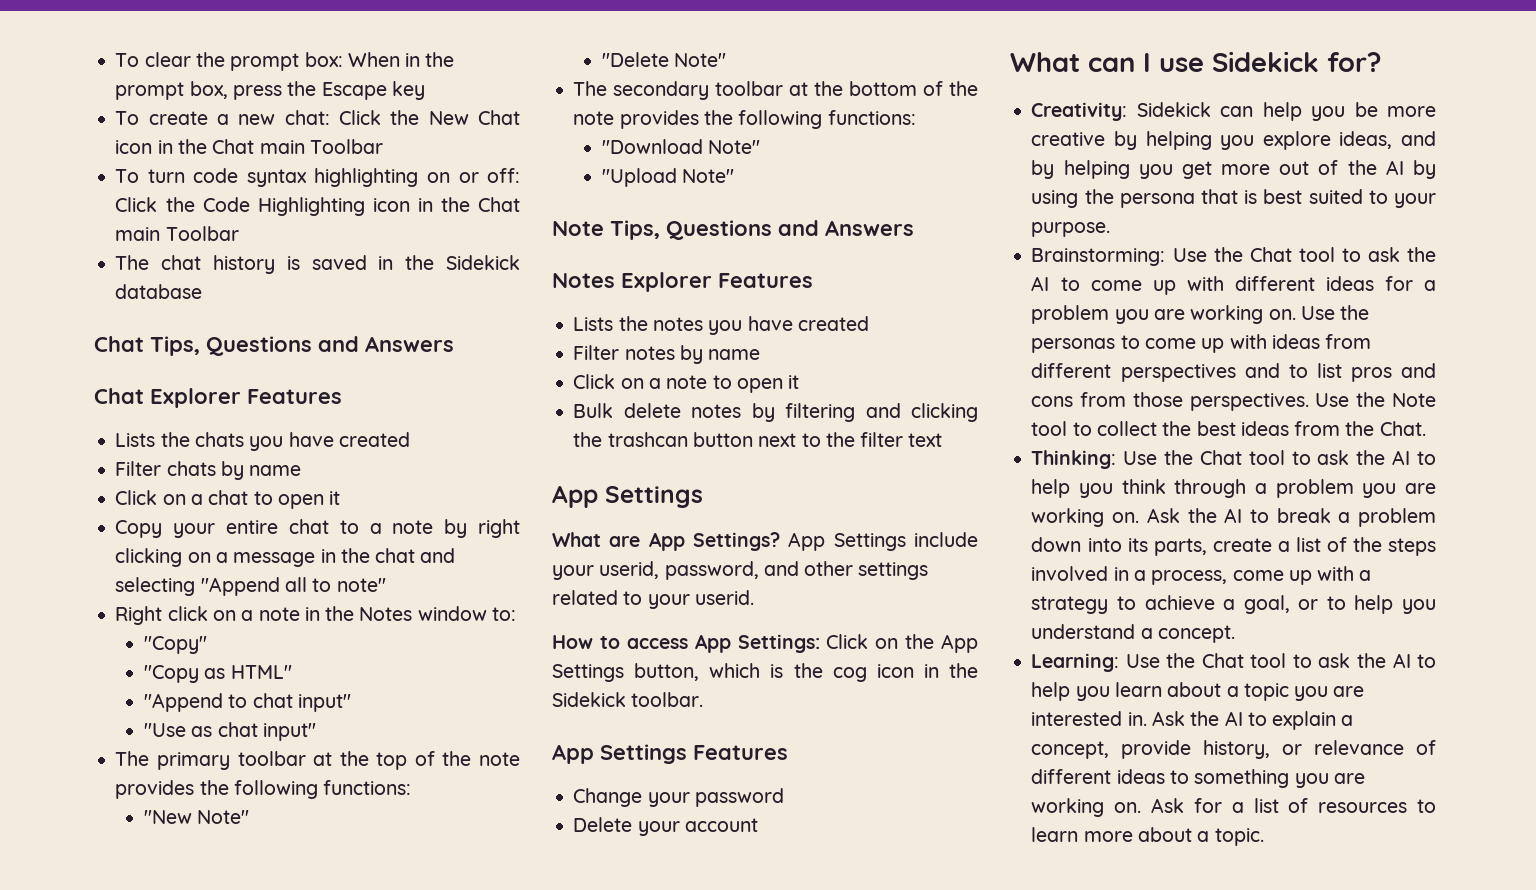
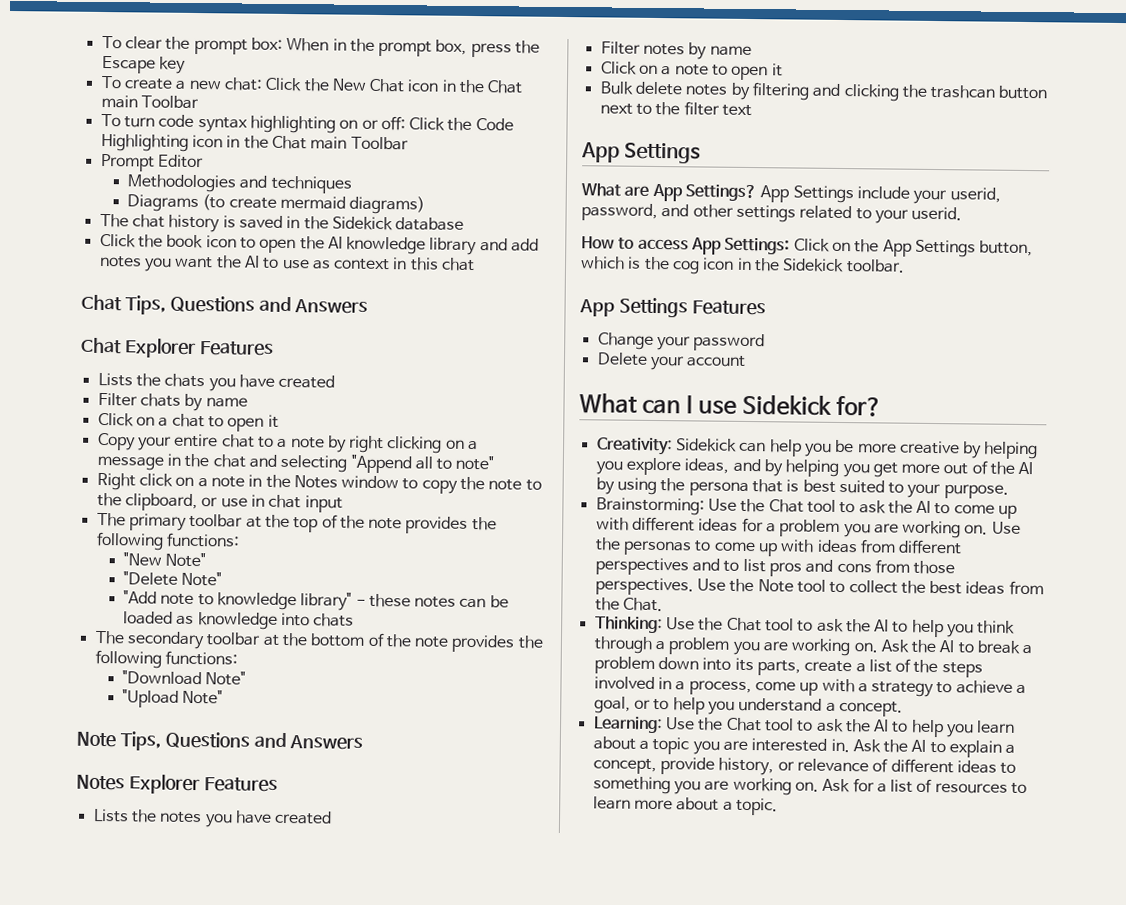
+ Prompt Editor
+ Methodologies and techniques
+ Diagrams (to create mermaid diagrams)
+ Click the book icon to open the AI knowledge library and add notes you want the AI to use as context in this chat
- Right click on a note in the Notes window to:
- "Copy"
- "Copy as HTML"
- "Append to chat input"
- "Use as chat input"
+ Right click on a note in the Notes window to copy the note to the clipboard, or use in chat input
+ "Add note to knowledge library" - these notes can be loaded as knowledge into chats

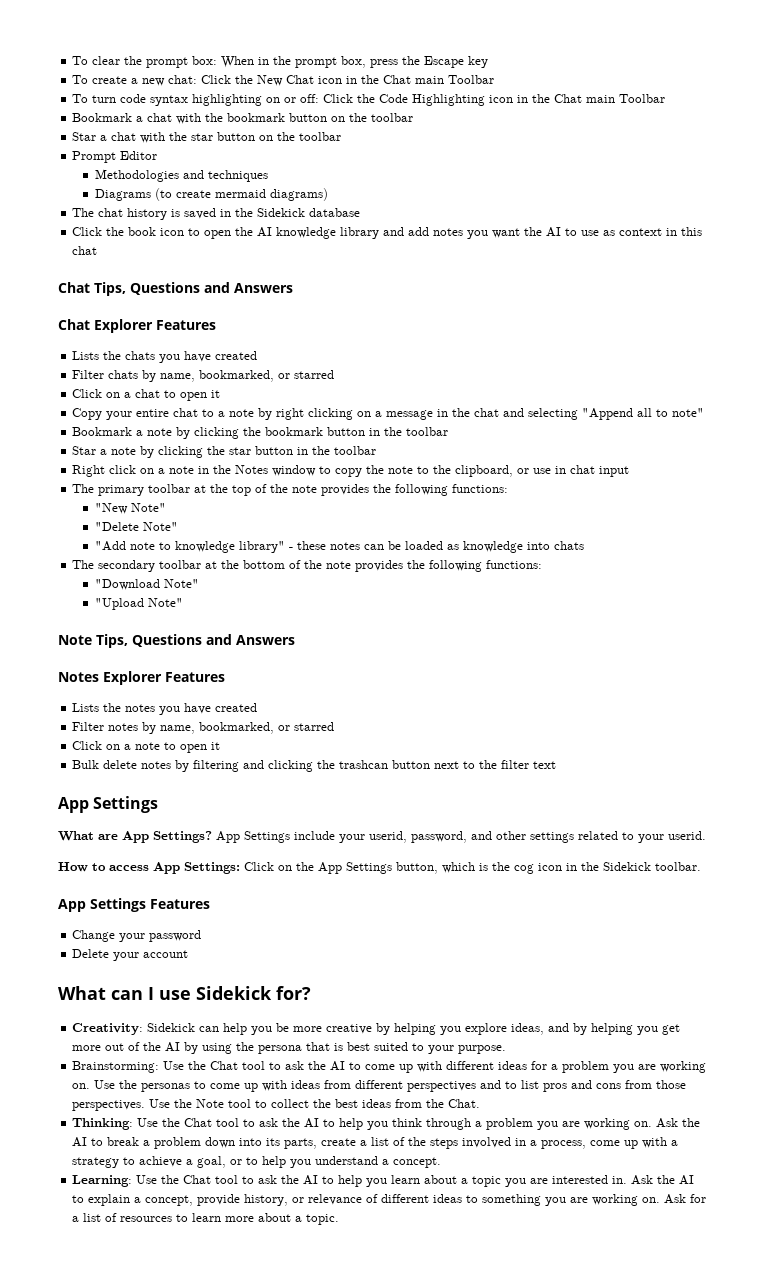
+ Bookmark a chat with the bookmark button on the toolbar
+ Star a chat with the star button on the toolbar
- Filter chats by name
+ Filter chats by name, bookmarked, or starred
+ Bookmark a note by clicking the bookmark button in the toolbar
+ Star a note by clicking the star button in the toolbar
- Filter notes by name
+ Filter notes by name, bookmarked, or starred

